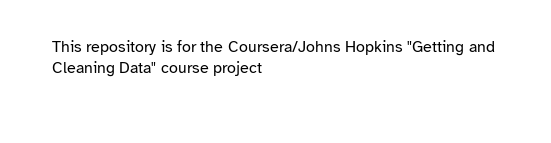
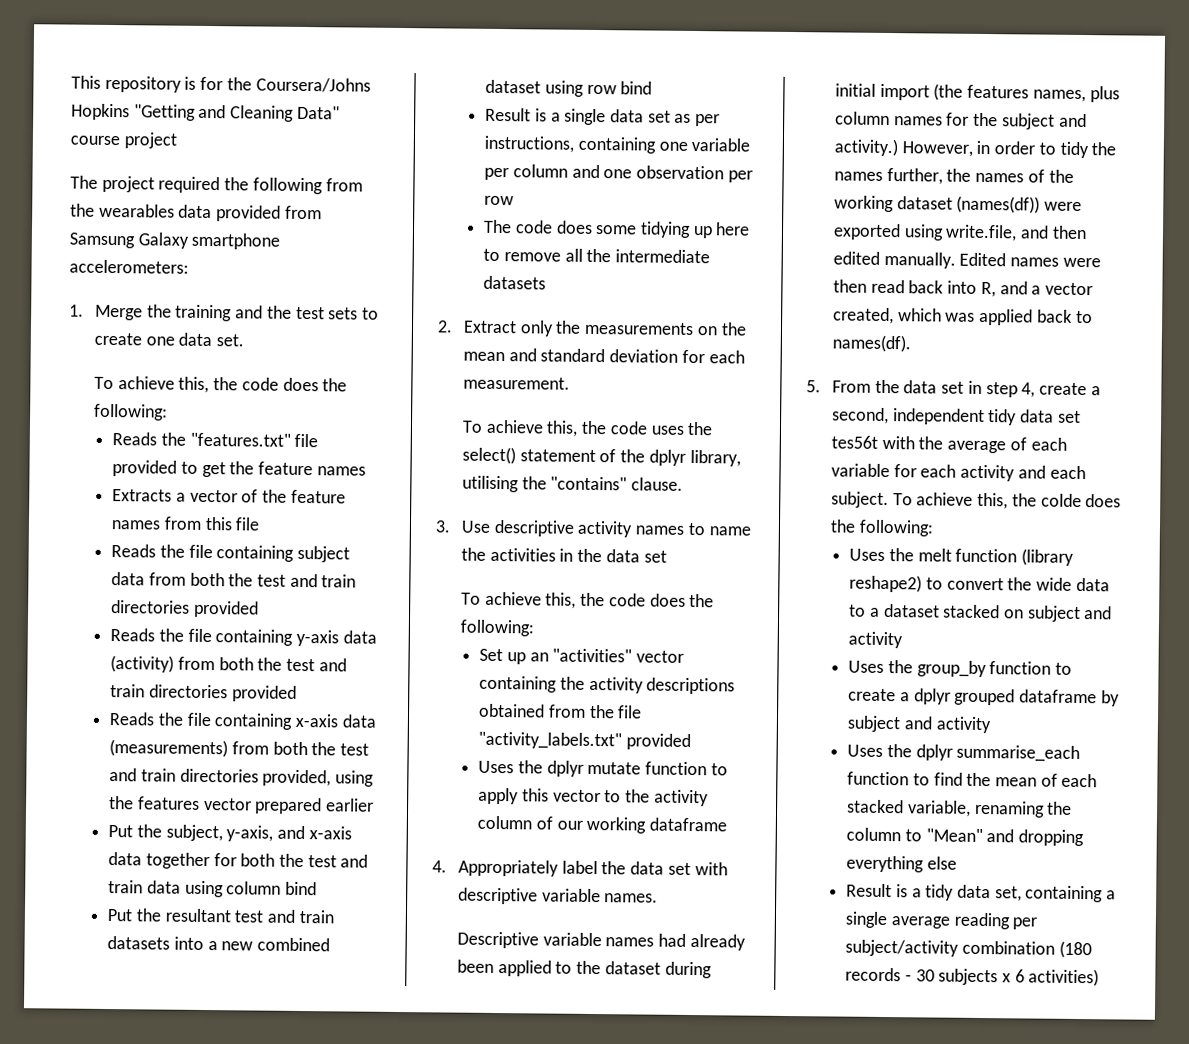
+ The project required the following from the wearables data provided from Samsung Galaxy smartphone accelerometers:
+ 1. Merge the training and the test sets to create one data set.
+ To achieve this, the code does the following:
+ Reads the "features.txt" file provided to get the feature names
+ Extracts a vector of the feature names from this file
+ Reads the file containing subject data from both the test and train directories provided
+ Reads the file containing y-axis data (activity) from both the test and train directories provided
+ Reads the file containing x-axis data (measurements) from both the test and train directories provided, using the features vector prepared earlier
+ Put the subject, y-axis, and x-axis data together for both the test and train data using column bind
+ Put the resultant test and train datasets into a new combined dataset using row bind
+ Result is a single data set as per instructions, containing one variable per column and one observation per row
+ The code does some tidying up here to remove all the intermediate datasets
+ 2. Extract only the measurements on the mean and standard deviation for each measurement.
+ To achieve this, the code uses the select() statement of the dplyr library, utilising the "contains" clause.
+ 3. Use descriptive activity names to name the activities in the data set
+ To achieve this, the code does the following:
+ Set up an "activities" vector containing the activity descriptions obtained from the file "activity_labels.txt" provided
+ Uses the dplyr mutate function to apply this vector to the activity column of our working dataframe
+ 4. Appropriately label the data set with descriptive variable names.
+ Descriptive variable names had already been applied to the dataset during initial import (the features names, plus column names for the subject and activity.) However, in order to tidy the names further, the names of the working dataset (names(df)) were exported using write.file, and then edited manually. Edited names were then read back into R, and a vector created, which was applied back to names(df).
+ 5. From the data set in step 4, create a second, independent tidy data set tes56t with the average of each variable for each activity and each subject. To achieve this, the colde does the following:
+ Uses the melt function (library reshape2) to convert the wide data to a dataset stacked on subject and activity
+ Uses the group_by function to create a dplyr grouped dataframe by subject and activity
+ Uses the dplyr summarise_each function to find the mean of each stacked variable, renaming the column to "Mean" and dropping everything else
+ Result is a tidy data set, containing a single average reading per subject/activity combination (180 records - 30 subjects x 6 activities)

